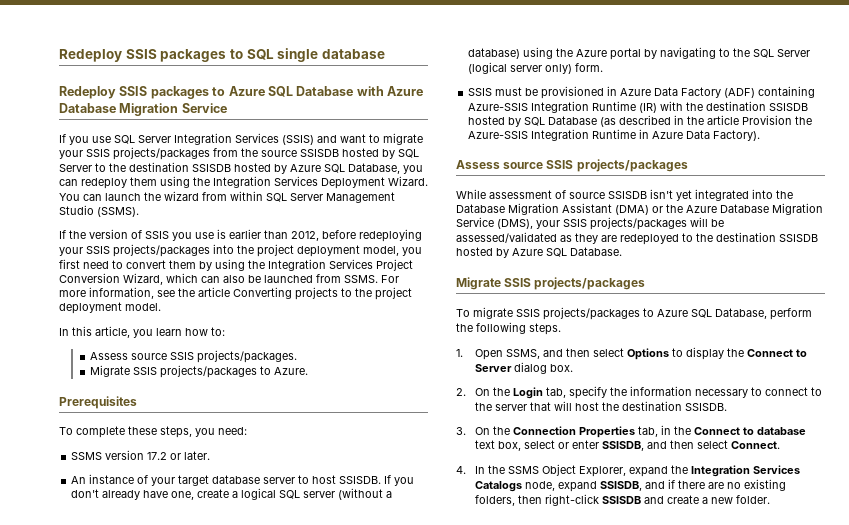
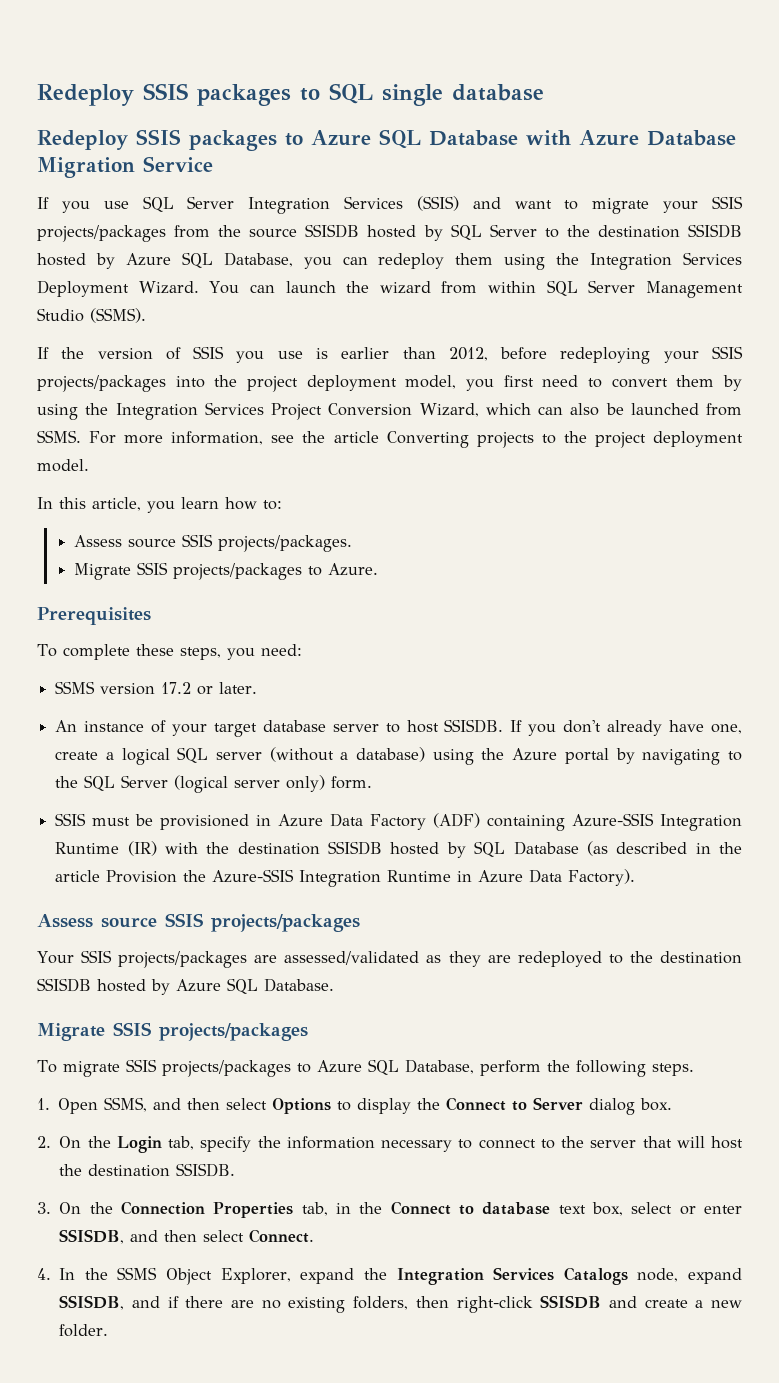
- While assessment of source SSISDB isn't yet integrated into the Database Migration Assistant (DMA) or the Azure Database Migration Service (DMS), your SSIS projects/packages will be assessed/validated as they are redeployed to the destination SSISDB hosted by Azure SQL Database.
+ Your SSIS projects/packages are assessed/validated as they are redeployed to the destination SSISDB hosted by Azure SQL Database.

